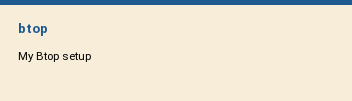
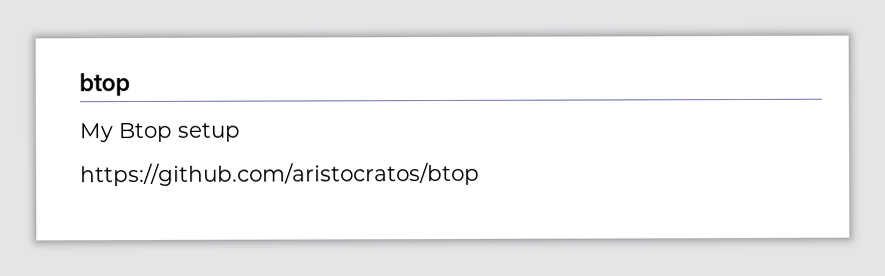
+ https://github.com/aristocratos/btop

